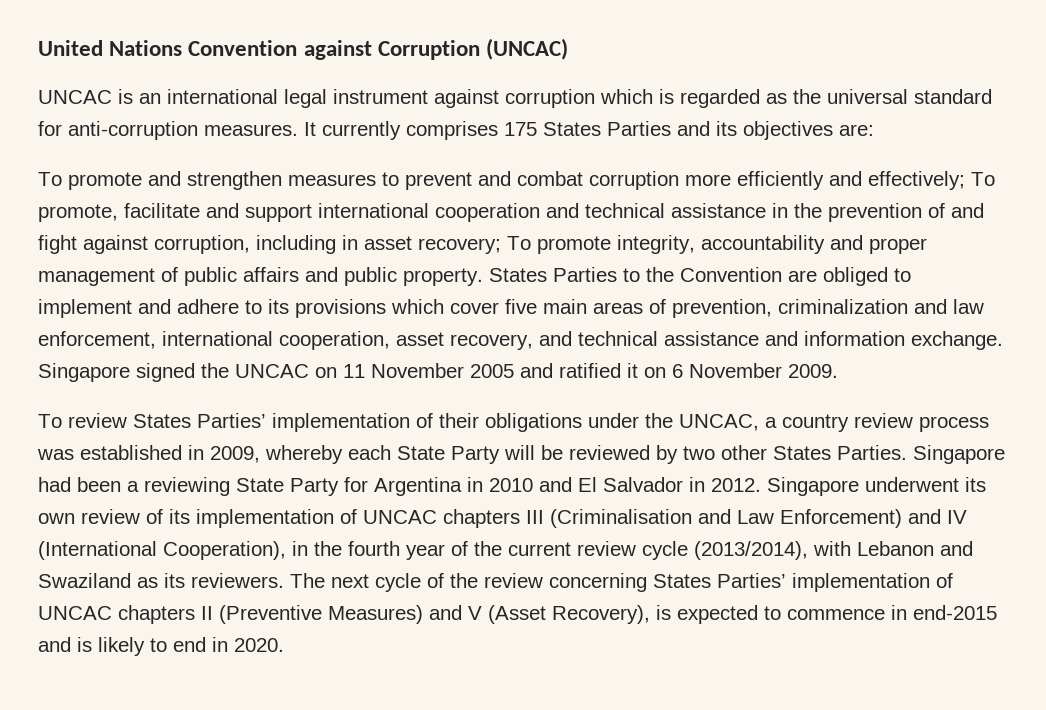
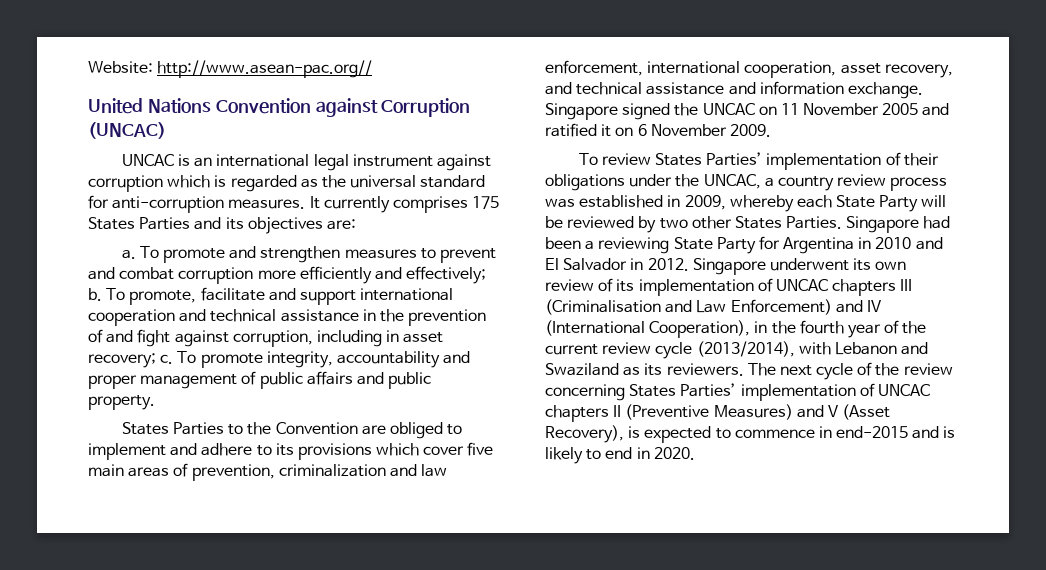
+ Website: http://www.asean-pac.org//
+ a.
+ b.
+ c.
- To promote integrity, accountability and proper management of public affairs and public property. States Parties to the Convention are obliged to implement and adhere to its provisions which cover five main areas of prevention, criminalization and law enforcement, international cooperation, asset recovery, and technical assistance and information exchange.
+ To promote integrity, accountability and proper management of public affairs and public property.
+ States Parties to the Convention are obliged to implement and adhere to its provisions which cover five main areas of prevention, criminalization and law enforcement, international cooperation, asset recovery, and technical assistance and information exchange.

